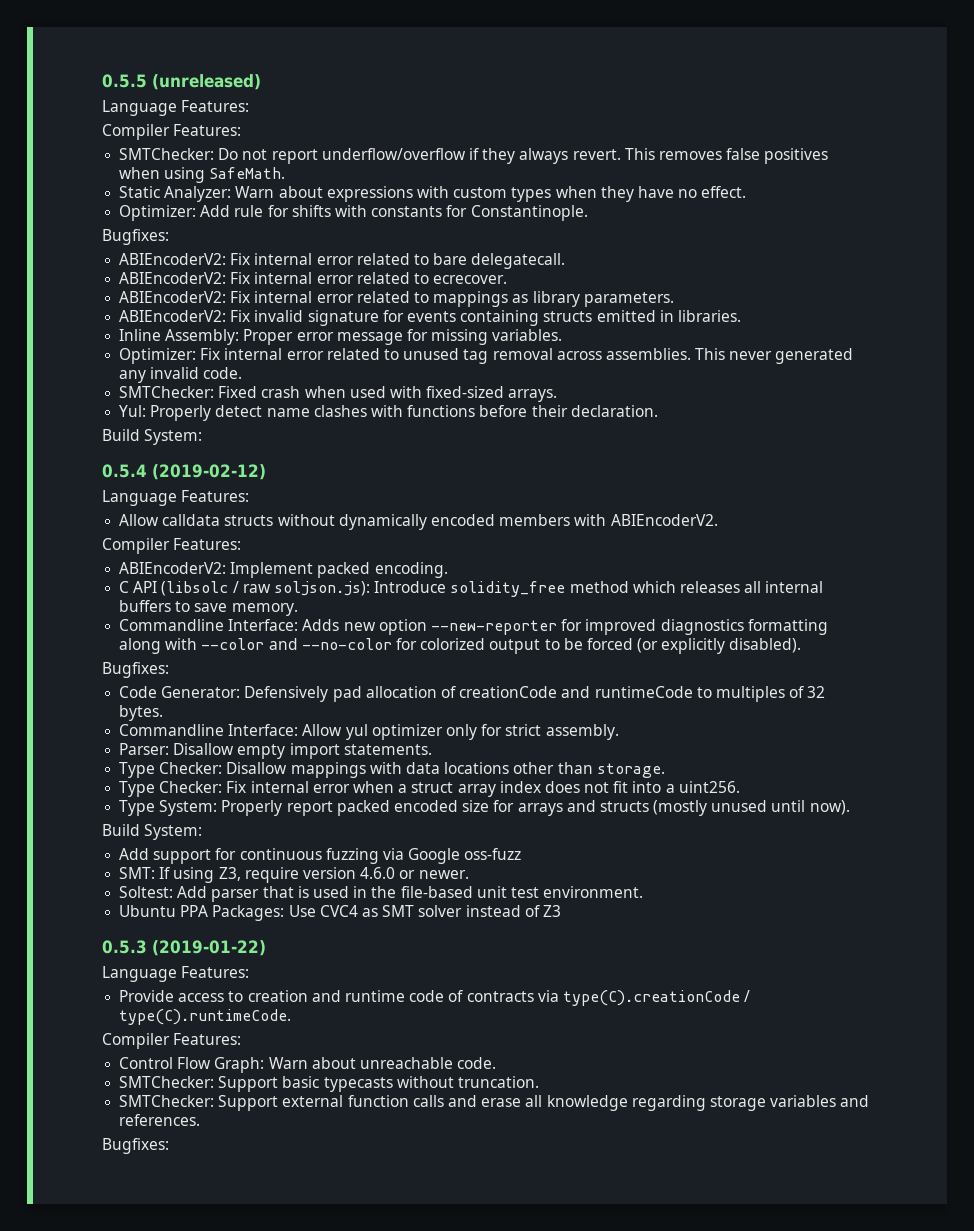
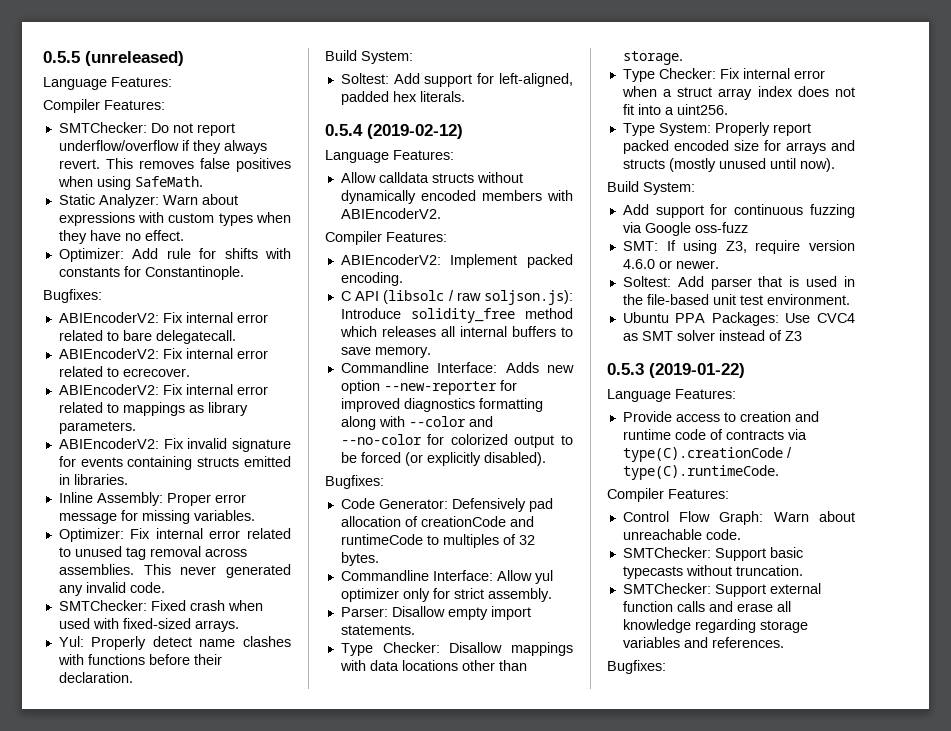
+ Soltest: Add support for left-aligned, padded hex literals.

